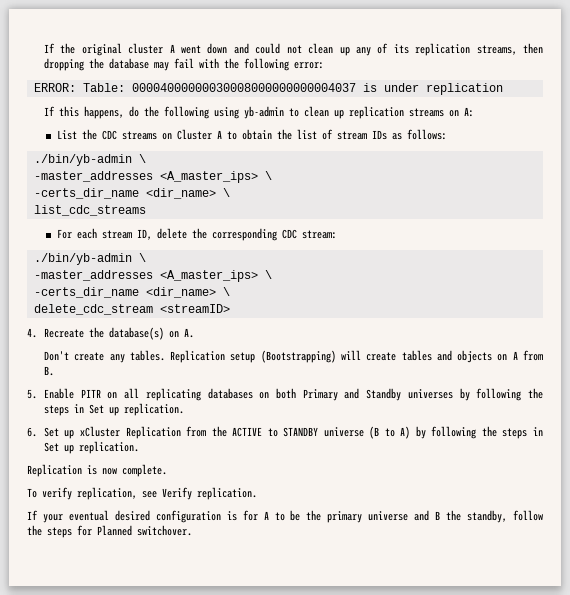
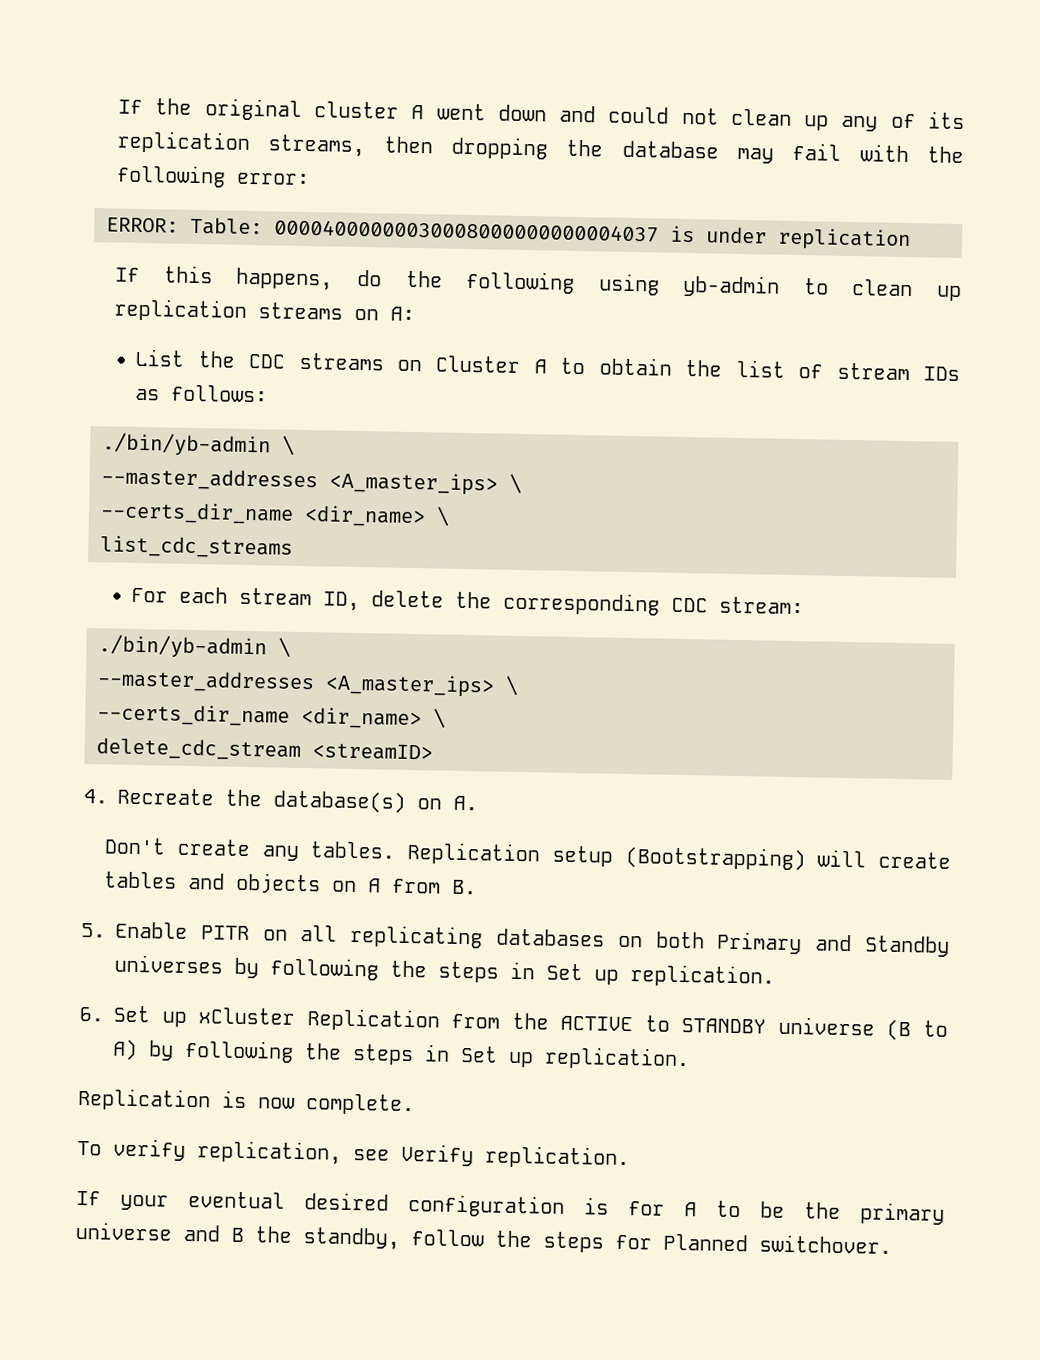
  List the CDC streams on Cluster A to obtain the list of stream IDs as follows:
  ./bin/yb-admin \
- -master_addresses <A_master_ips> \
- -certs_dir_name <dir_name> \
+ --master_addresses <A_master_ips> \
+ --certs_dir_name <dir_name> \
  For each stream ID, delete the corresponding CDC stream:
  ./bin/yb-admin \
- -master_addresses <A_master_ips> \
- -certs_dir_name <dir_name> \
+ --master_addresses <A_master_ips> \
+ --certs_dir_name <dir_name> \

